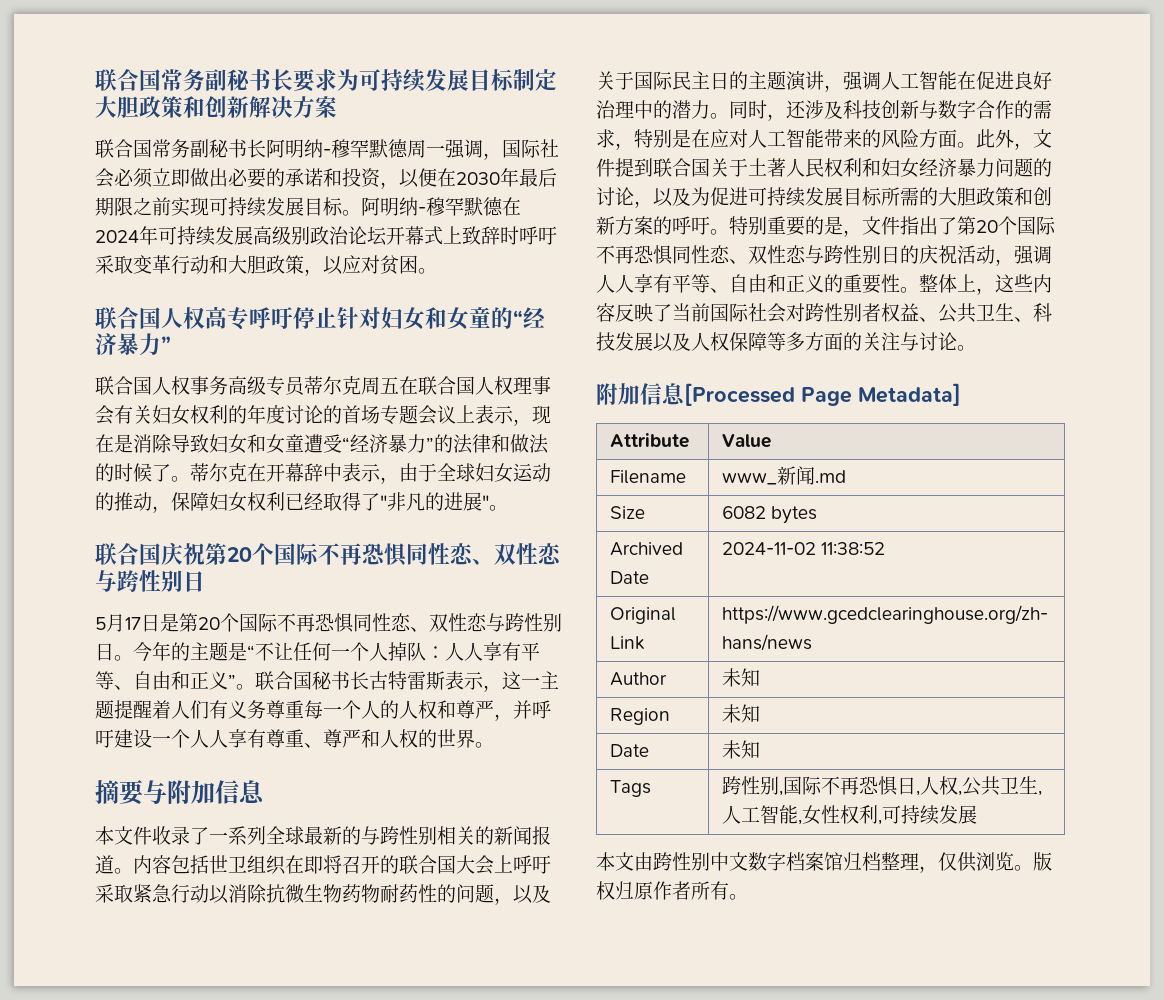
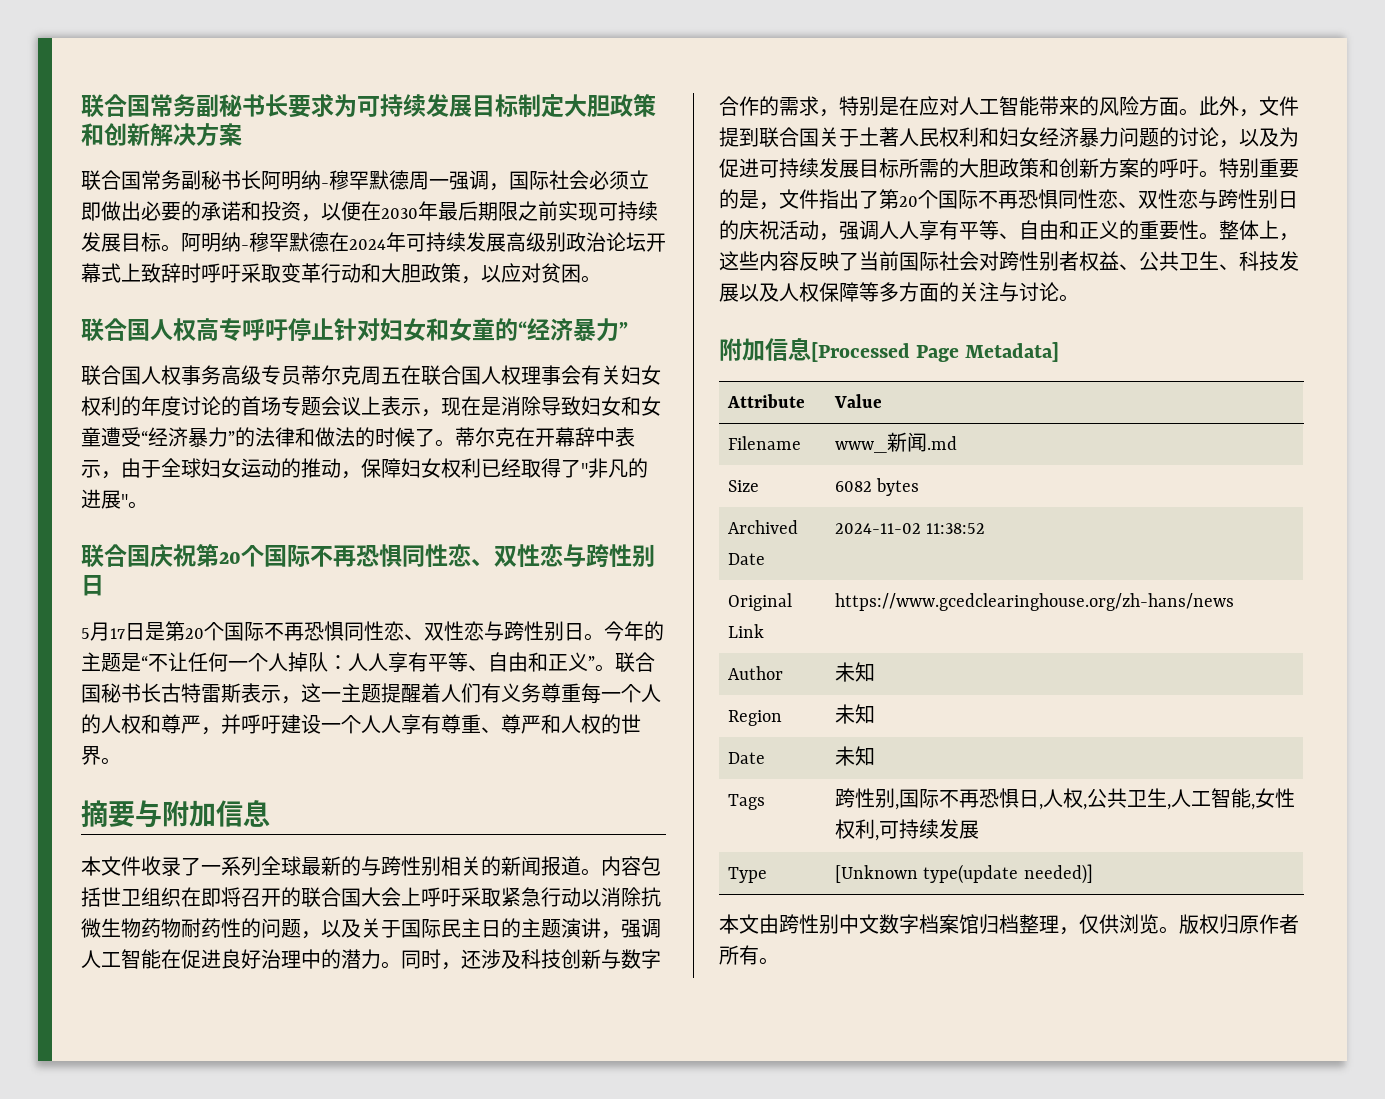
+ Type | [Unknown type(update needed)]

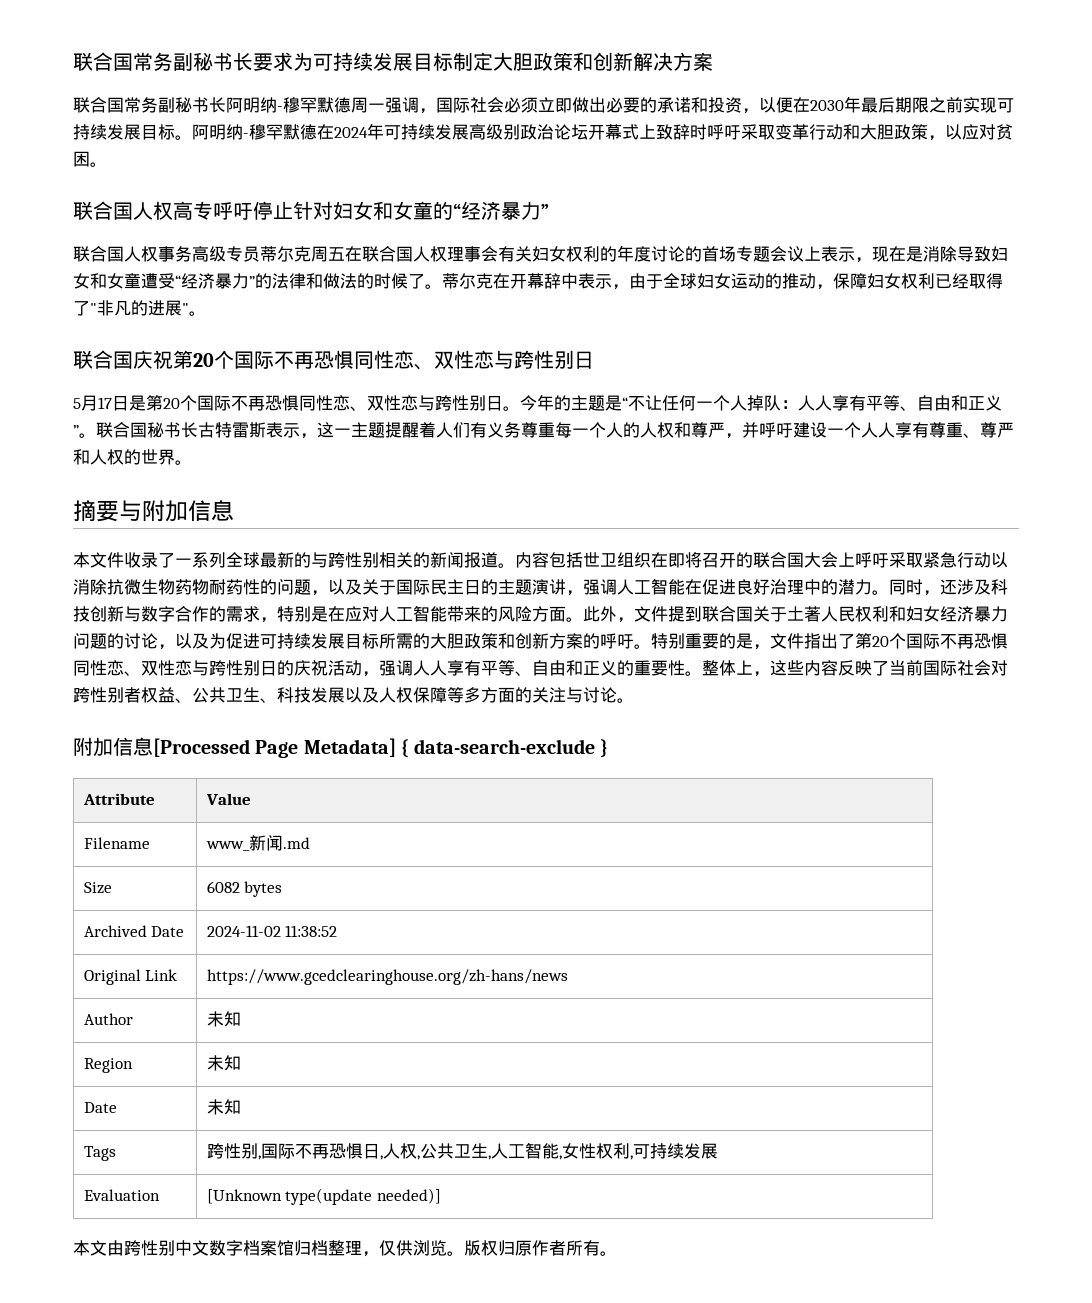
- 附加信息[Processed Page Metadata]
+ 附加信息[Processed Page Metadata] { data-search-exclude }
- Type | [Unknown type(update needed)]
+ Evaluation | [Unknown type(update needed)]

